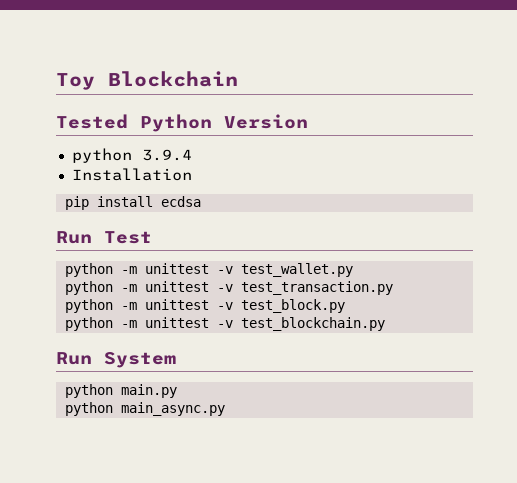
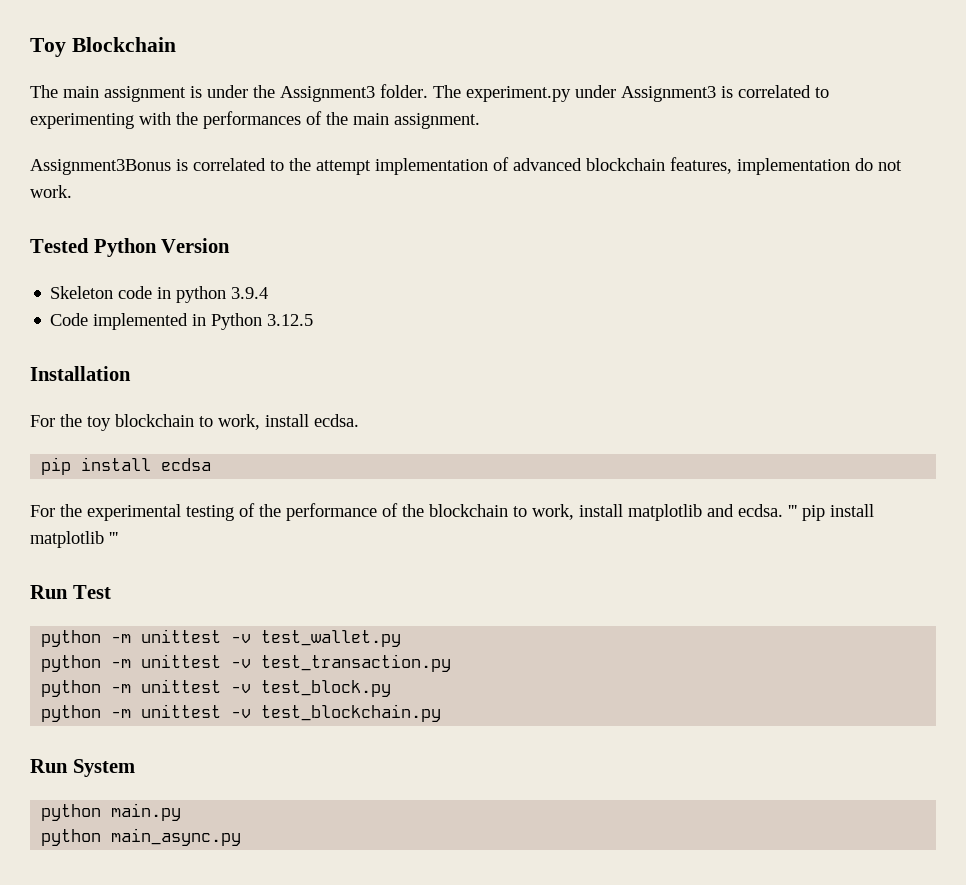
+ The main assignment is under the Assignment3 folder. The experiment.py under Assignment3 is correlated to experimenting with the performances of the main assignment.
+ Assignment3Bonus is correlated to the attempt implementation of advanced blockchain features, implementation do not work.
- python 3.9.4
+ Skeleton code in python 3.9.4
+ Code implemented in Python 3.12.5
  Installation
+ For the toy blockchain to work, install ecdsa.
  pip install ecdsa
+ For the experimental testing of the performance of the blockchain to work, install matplotlib and ecdsa. ''' pip install matplotlib '''

